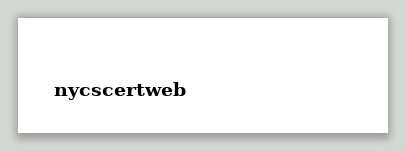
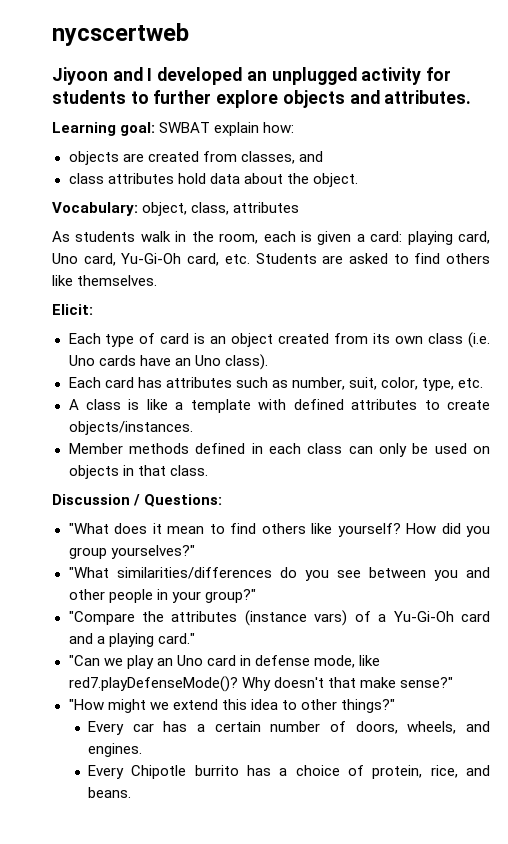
+ Jiyoon and I developed an unplugged activity for students to further explore objects and attributes.
+ Learning goal: SWBAT explain how:
+ objects are created from classes, and
+ class attributes hold data about the object.
+ Vocabulary: object, class, attributes
+ As students walk in the room, each is given a card: playing card, Uno card, Yu-Gi-Oh card, etc. Students are asked to find others like themselves.
+ Elicit:
+ Each type of card is an object created from its own class (i.e. Uno cards have an Uno class).
+ Each card has attributes such as number, suit, color, type, etc.
+ A class is like a template with defined attributes to create objects/instances.
+ Member methods defined in each class can only be used on objects in that class.
+ Discussion / Questions:
+ "What does it mean to find others like yourself? How did you group yourselves?"
+ "What similarities/differences do you see between you and other people in your group?"
+ "Compare the attributes (instance vars) of a Yu-Gi-Oh card and a playing card."
+ "Can we play an Uno card in defense mode, like red7.playDefenseMode()? Why doesn't that make sense?"
+ "How might we extend this idea to other things?"
+ Every car has a certain number of doors, wheels, and engines.
+ Every Chipotle burrito has a choice of protein, rice, and beans.

